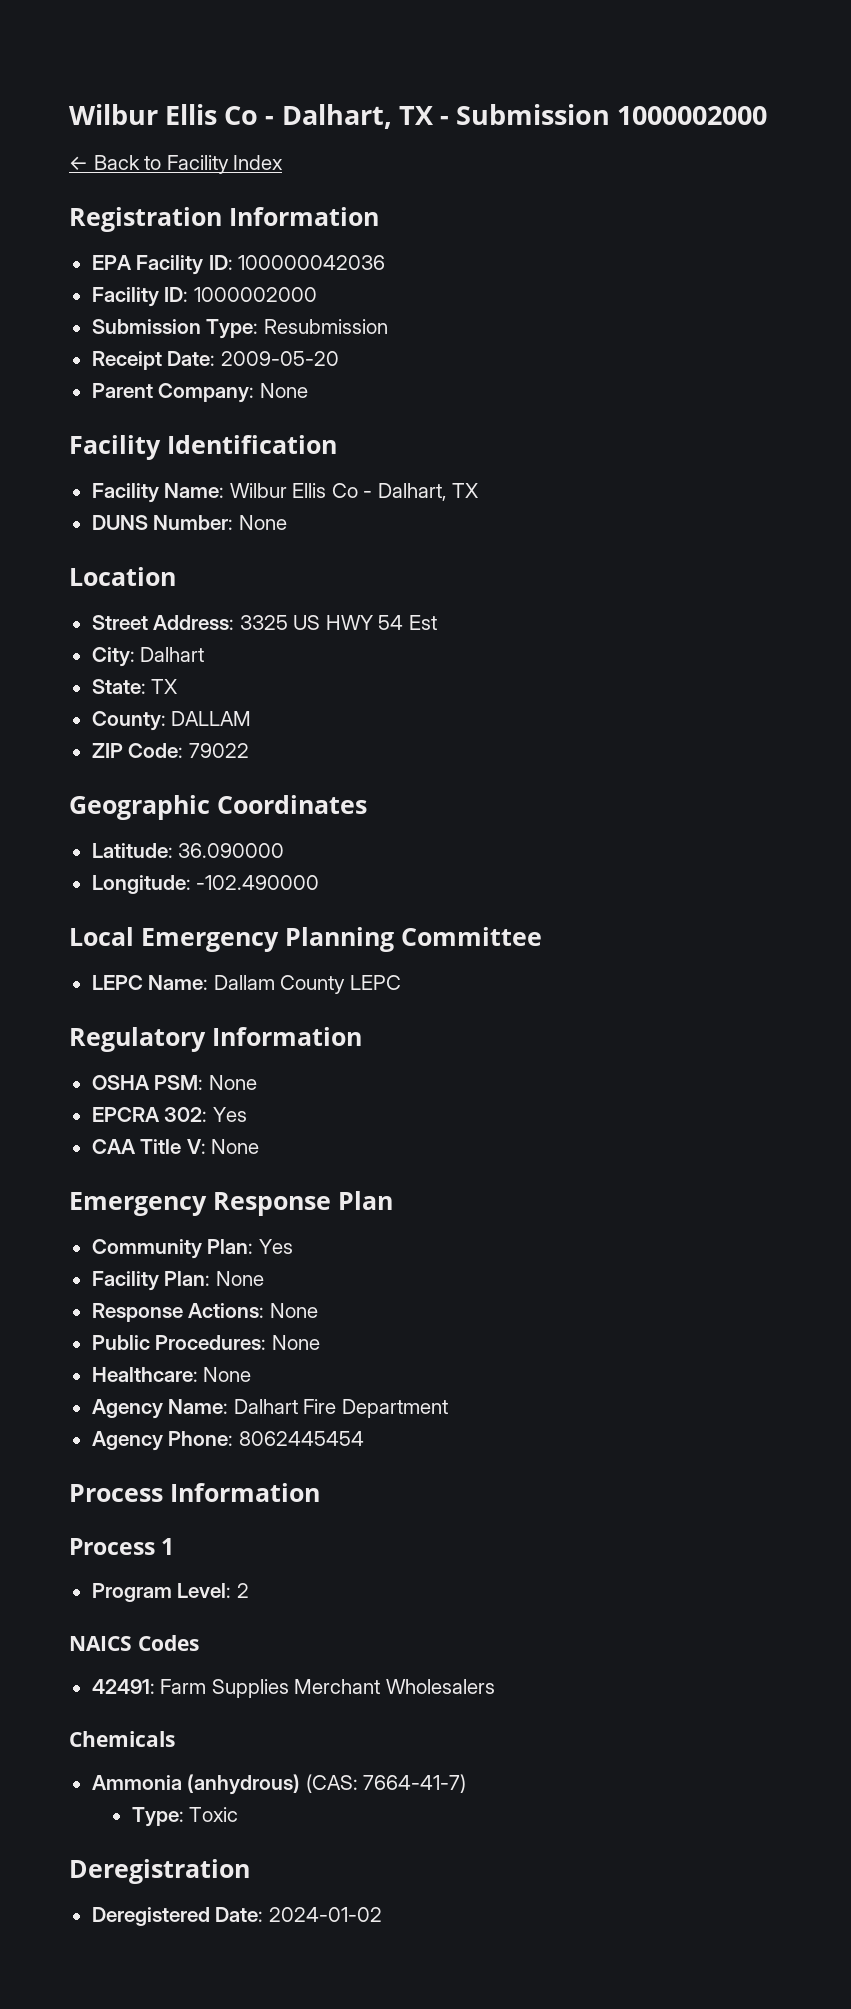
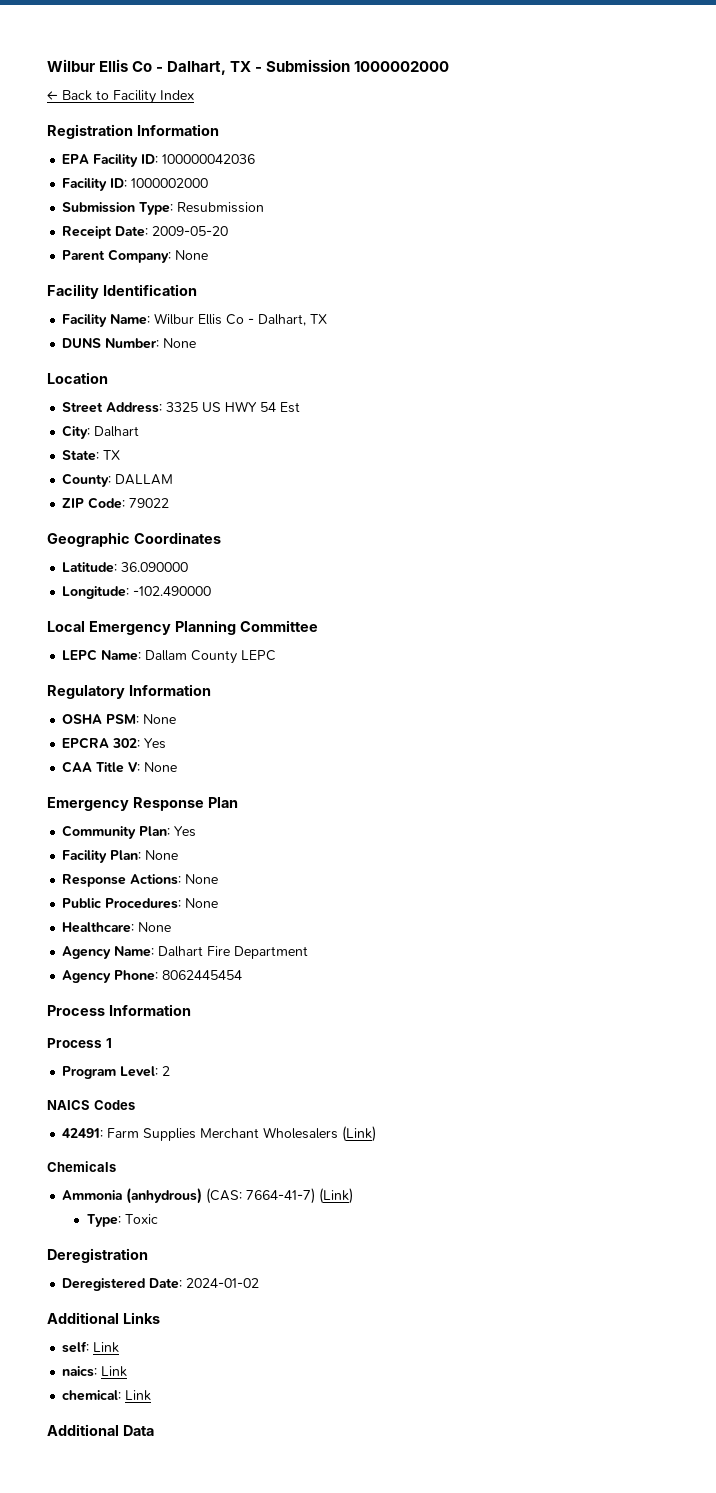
- 42491: Farm Supplies Merchant Wholesalers
+ 42491: Farm Supplies Merchant Wholesalers (Link)
- Ammonia (anhydrous) (CAS: 7664-41-7)
+ Ammonia (anhydrous) (CAS: 7664-41-7) (Link)
+ Additional Links
+ self: Link
+ naics: Link
+ chemical: Link
+ Additional Data

